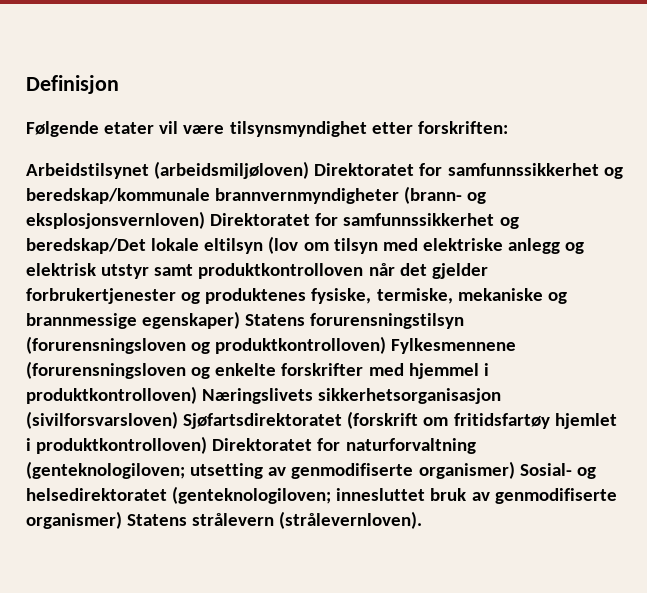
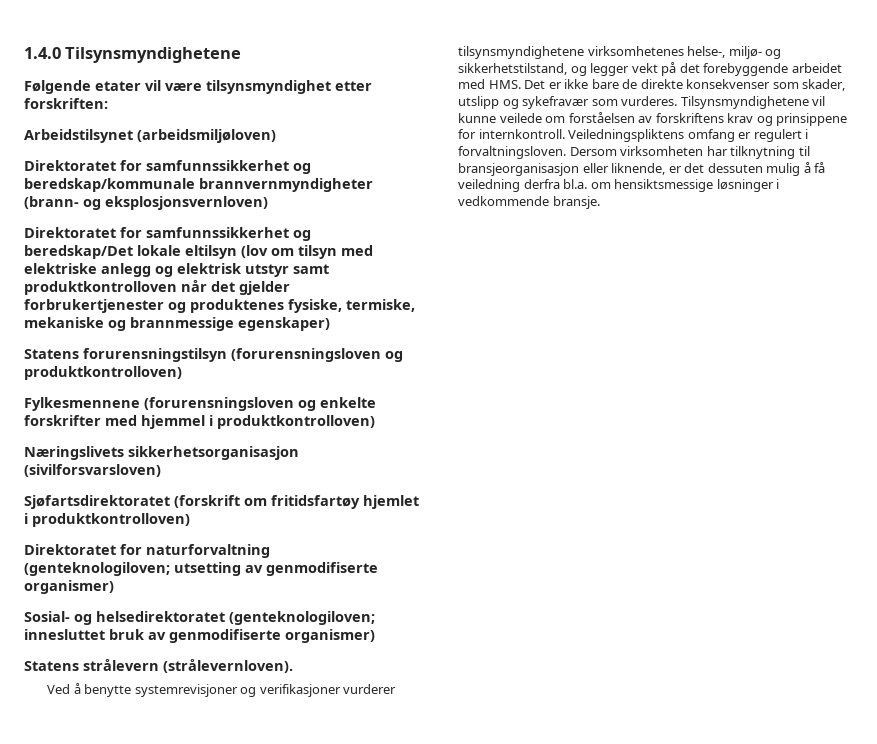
- Definisjon
+ 1.4.0 Tilsynsmyndighetene
- Arbeidstilsynet (arbeidsmiljøloven) Direktoratet for samfunnssikkerhet og beredskap/kommunale brannvernmyndigheter (brann- og eksplosjonsvernloven) Direktoratet for samfunnssikkerhet og beredskap/Det lokale eltilsyn (lov om tilsyn med elektriske anlegg og elektrisk utstyr samt produktkontrolloven når det gjelder forbrukertjenester og produktenes fysiske, termiske, mekaniske og brannmessige egenskaper) Statens forurensningstilsyn (forurensningsloven og produktkontrolloven) Fylkesmennene (forurensningsloven og enkelte forskrifter med hjemmel i produktkontrolloven) Næringslivets sikkerhetsorganisasjon (sivilforsvarsloven) Sjøfartsdirektoratet (forskrift om fritidsfartøy hjemlet i produktkontrolloven) Direktoratet for naturforvaltning (genteknologiloven;
+ Arbeidstilsynet (arbeidsmiljøloven)
+ Direktoratet for samfunnssikkerhet og beredskap/kommunale brannvernmyndigheter (brann- og eksplosjonsvernloven)
+ Direktoratet for samfunnssikkerhet og beredskap/Det lokale eltilsyn (lov om tilsyn med elektriske anlegg og elektrisk utstyr samt produktkontrolloven når det gjelder forbrukertjenester og produktenes fysiske, termiske, mekaniske og brannmessige egenskaper)
+ Statens forurensningstilsyn (forurensningsloven og produktkontrolloven)
+ Fylkesmennene (forurensningsloven og enkelte forskrifter med hjemmel i produktkontrolloven)
+ Næringslivets sikkerhetsorganisasjon (sivilforsvarsloven)
+ Sjøfartsdirektoratet (forskrift om fritidsfartøy hjemlet i produktkontrolloven)
+ Direktoratet for naturforvaltning (genteknologiloven;
- utsetting av genmodifiserte organismer) Sosial- og helsedirektoratet (genteknologiloven;
+ utsetting av genmodifiserte organismer)
+ Sosial- og helsedirektoratet (genteknologiloven;
- innesluttet bruk av genmodifiserte organismer) Statens strålevern (strålevernloven).
+ innesluttet bruk av genmodifiserte organismer)
+ Statens strålevern (strålevernloven).
+ Ved å benytte systemrevisjoner og verifikasjoner vurderer tilsynsmyndighetene virksomhetenes helse-, miljø- og sikkerhetstilstand, og legger vekt på det forebyggende arbeidet med HMS. Det er ikke bare de direkte konsekvenser som skader, utslipp og sykefravær som vurderes. Tilsynsmyndighetene vil kunne veilede om forståelsen av forskriftens krav og prinsippene for internkontroll. Veiledningspliktens omfang er regulert i forvaltningsloven. Dersom virksomheten har tilknytning til bransjeorganisasjon eller liknende, er det dessuten mulig å få veiledning derfra bl.a. om hensiktsmessige løsninger i vedkommende bransje.

